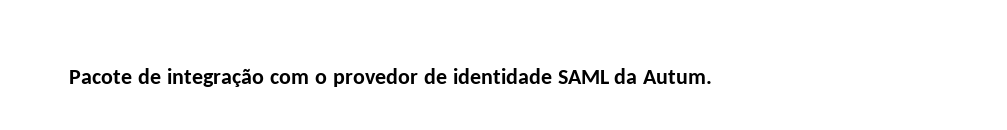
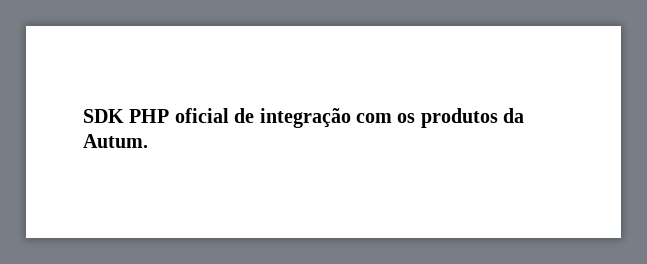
- Pacote de integração com o provedor de identidade SAML da Autum.
+ SDK PHP oficial de integração com os produtos da Autum.

